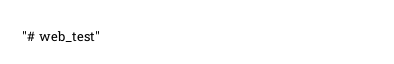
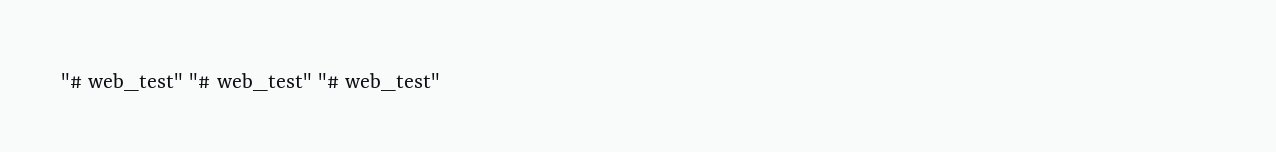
- "# web_test"
+ "# web_test" "# web_test" "# web_test"

